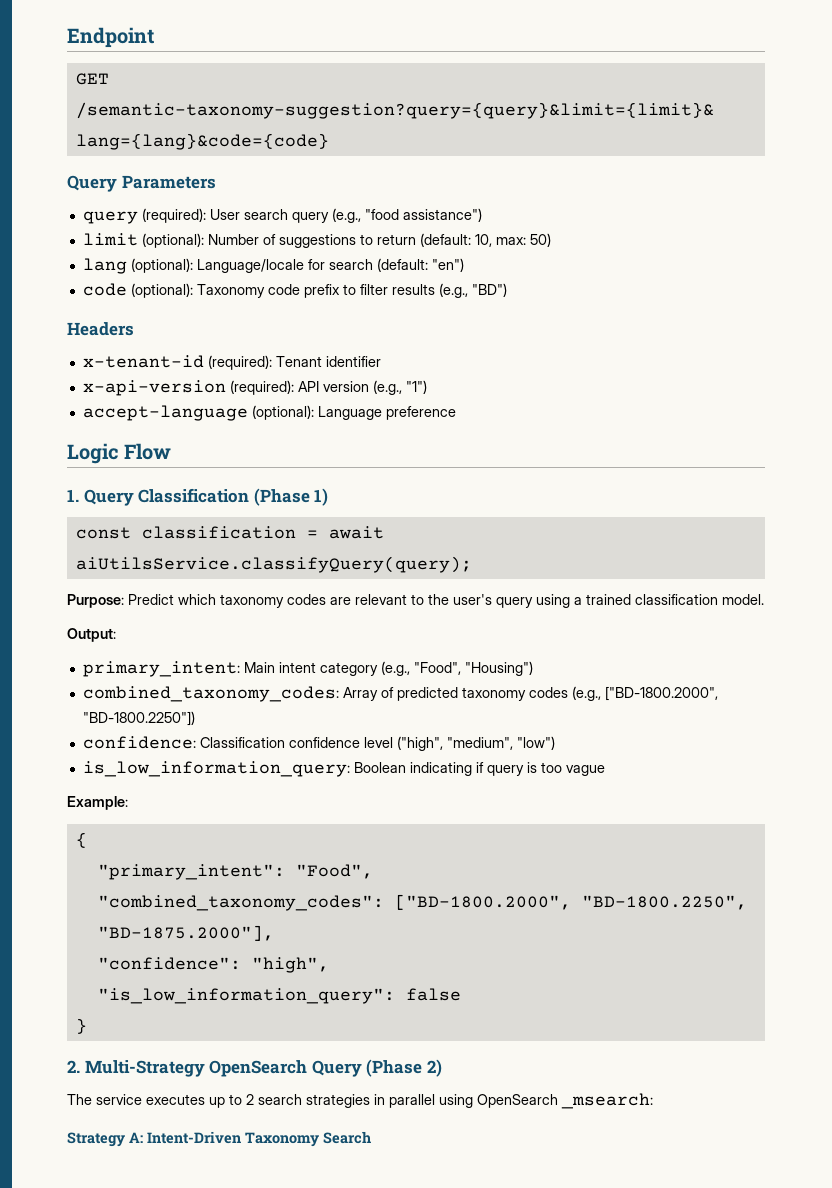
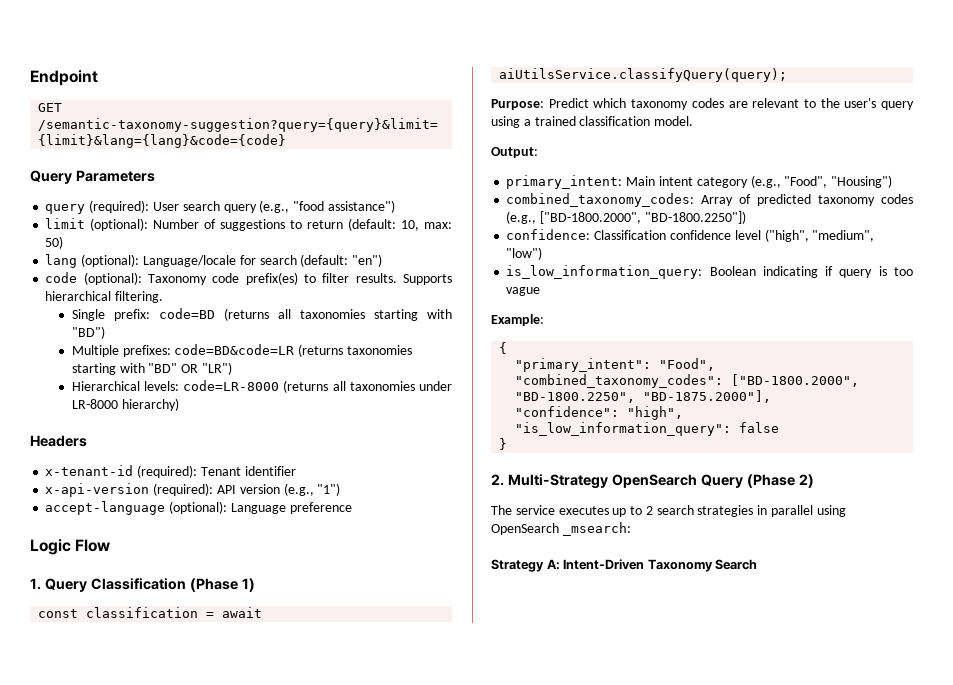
- code (optional): Taxonomy code prefix to filter results (e.g., "BD")
+ code (optional): Taxonomy code prefix(es) to filter results. Supports hierarchical filtering.
+ Single prefix: code=BD (returns all taxonomies starting with "BD")
+ Multiple prefixes: code=BD&code=LR (returns taxonomies starting with "BD" OR "LR")
+ Hierarchical levels: code=LR-8000 (returns all taxonomies under LR-8000 hierarchy)

